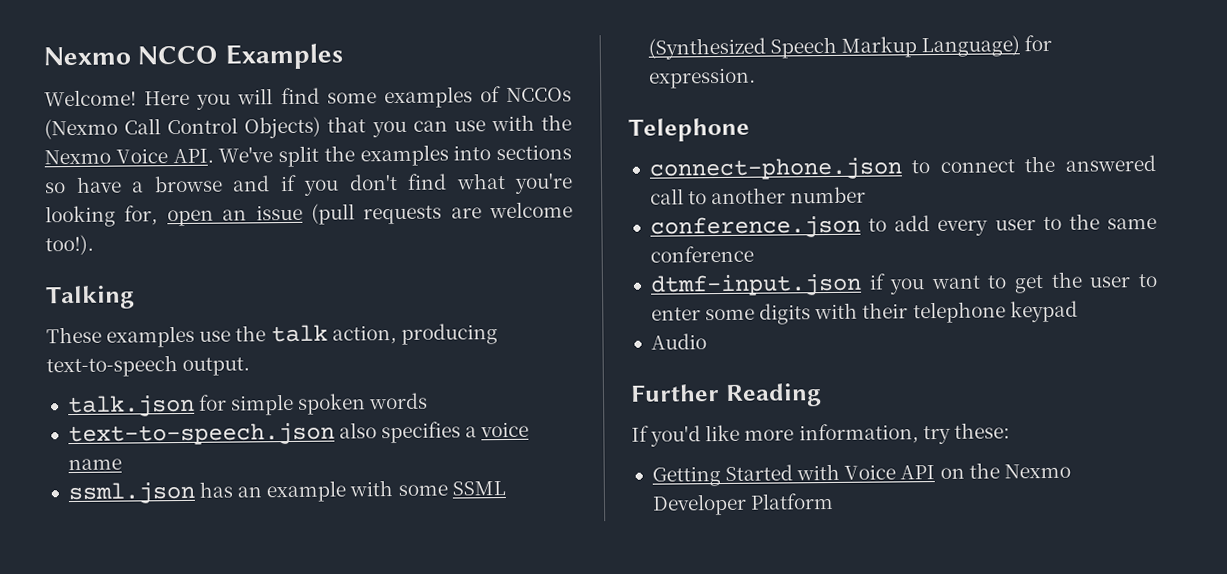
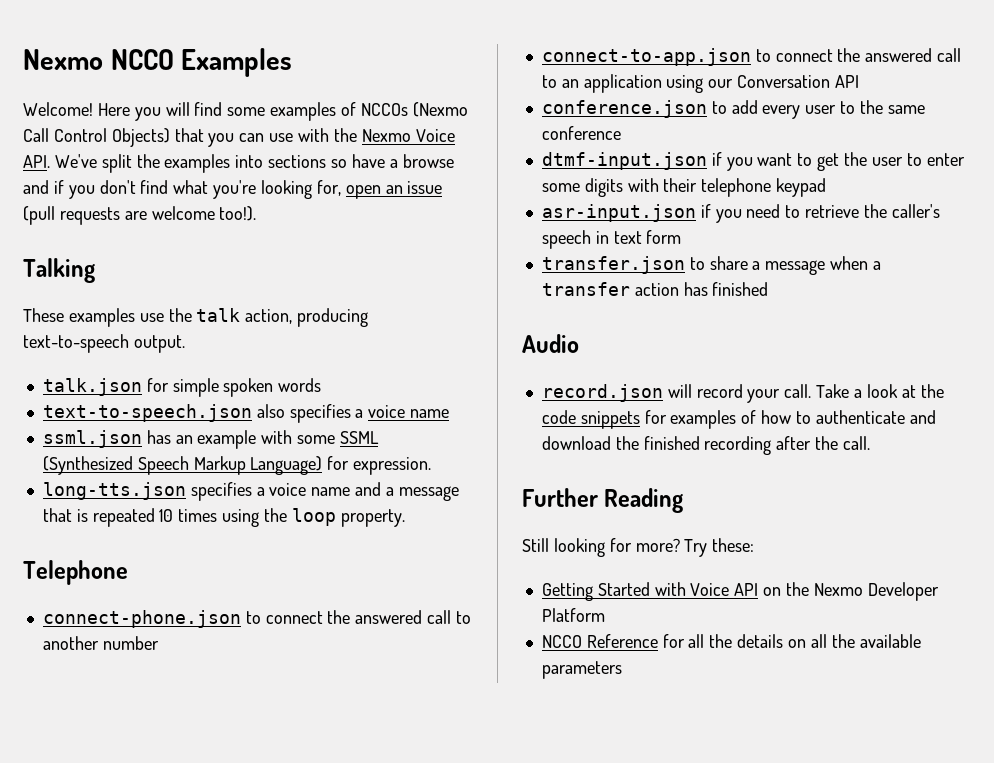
+ long-tts.json specifies a voice name and a message that is repeated 10 times using the loop property.
+ connect-to-app.json to connect the answered call to an application using our Conversation API
+ asr-input.json if you need to retrieve the caller's speech in text form
+ transfer.json to share a message when a transfer action has finished
  Audio
+ record.json will record your call. Take a look at the code snippets for examples of how to authenticate and download the finished recording after the call.
  Further Reading
- If you'd like more information, try these:
+ Still looking for more? Try these:
+ NCCO Reference for all the details on all the available parameters

